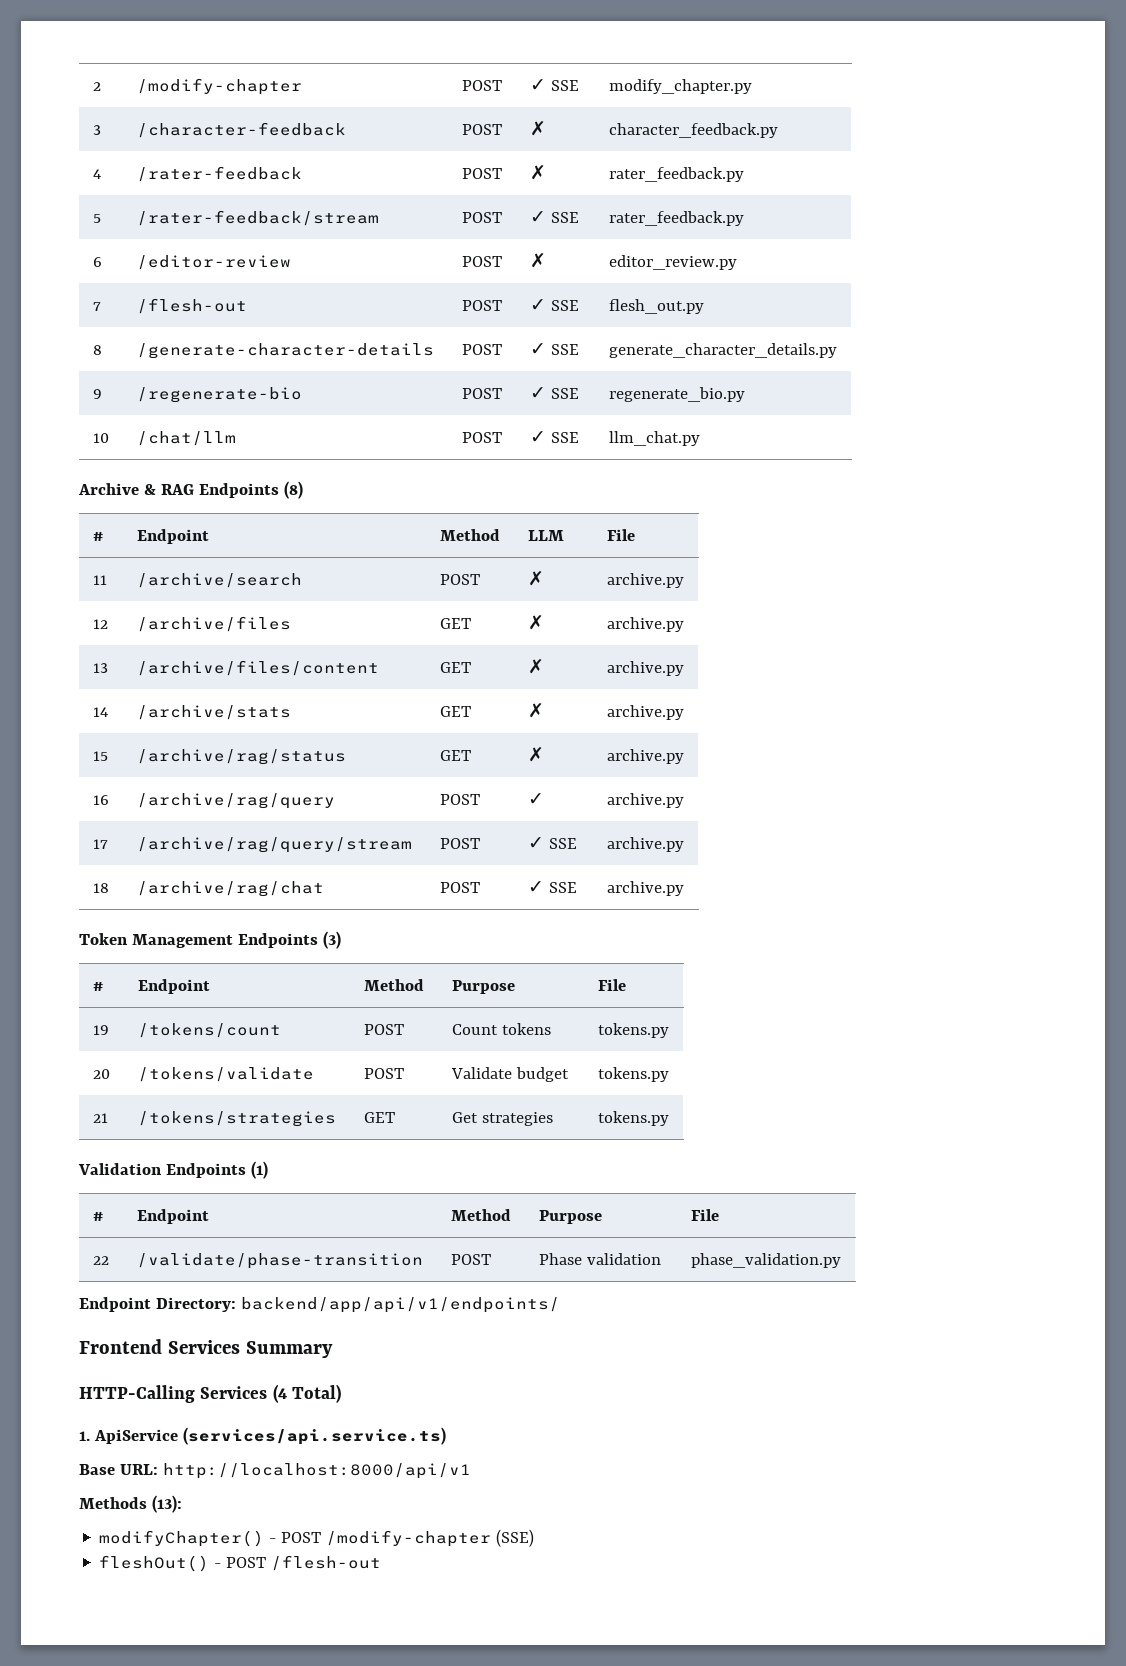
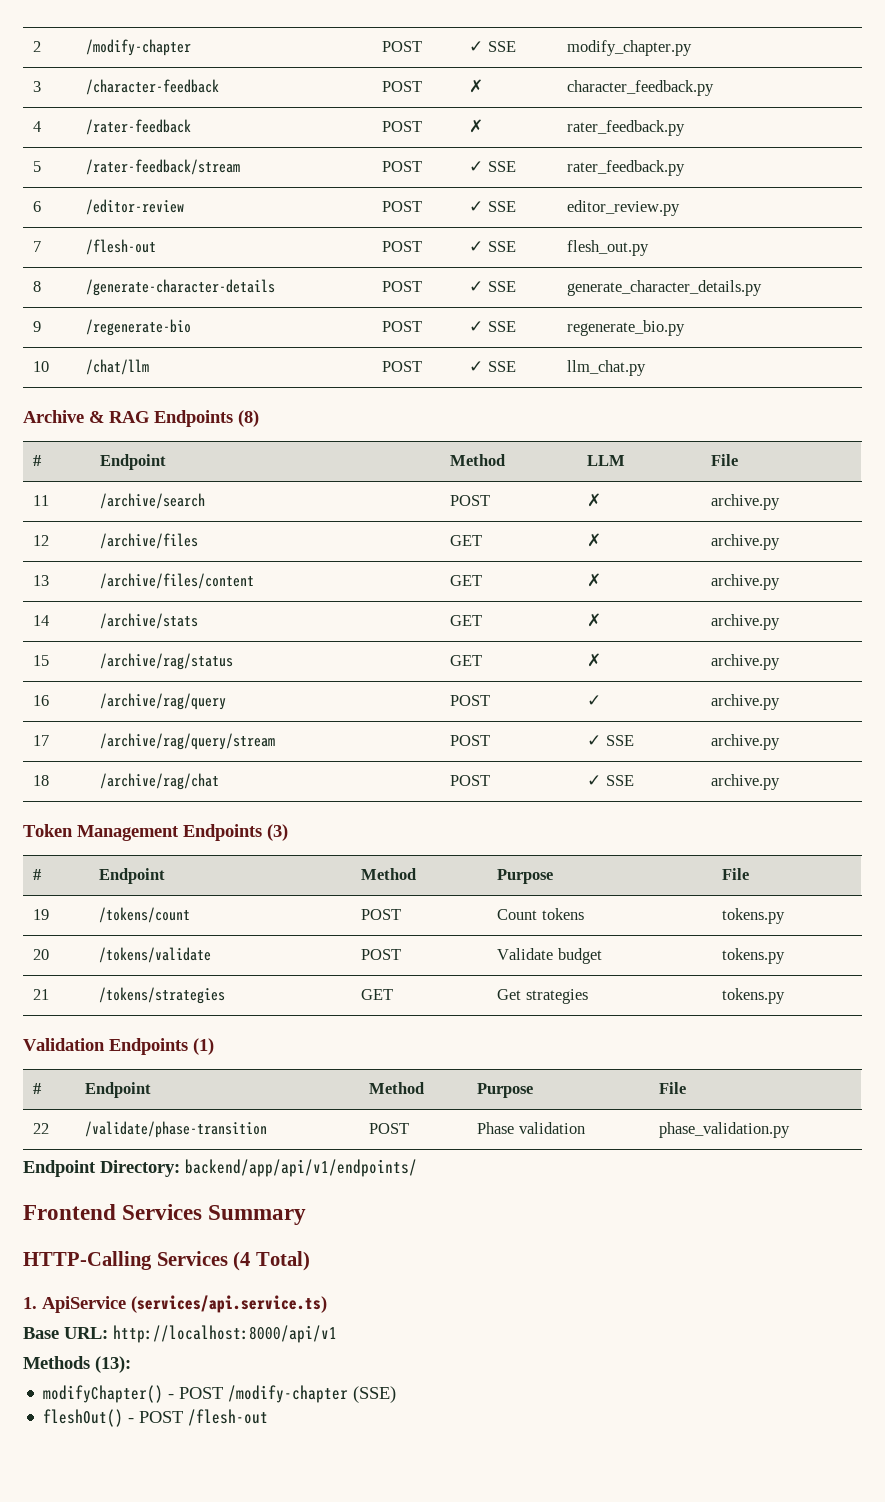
- 6 | /editor-review | POST | ✗ | editor_review.py
+ 6 | /editor-review | POST | ✓ SSE | editor_review.py

